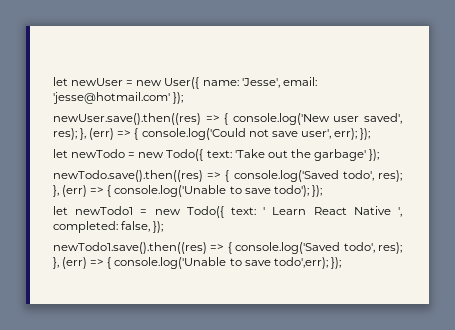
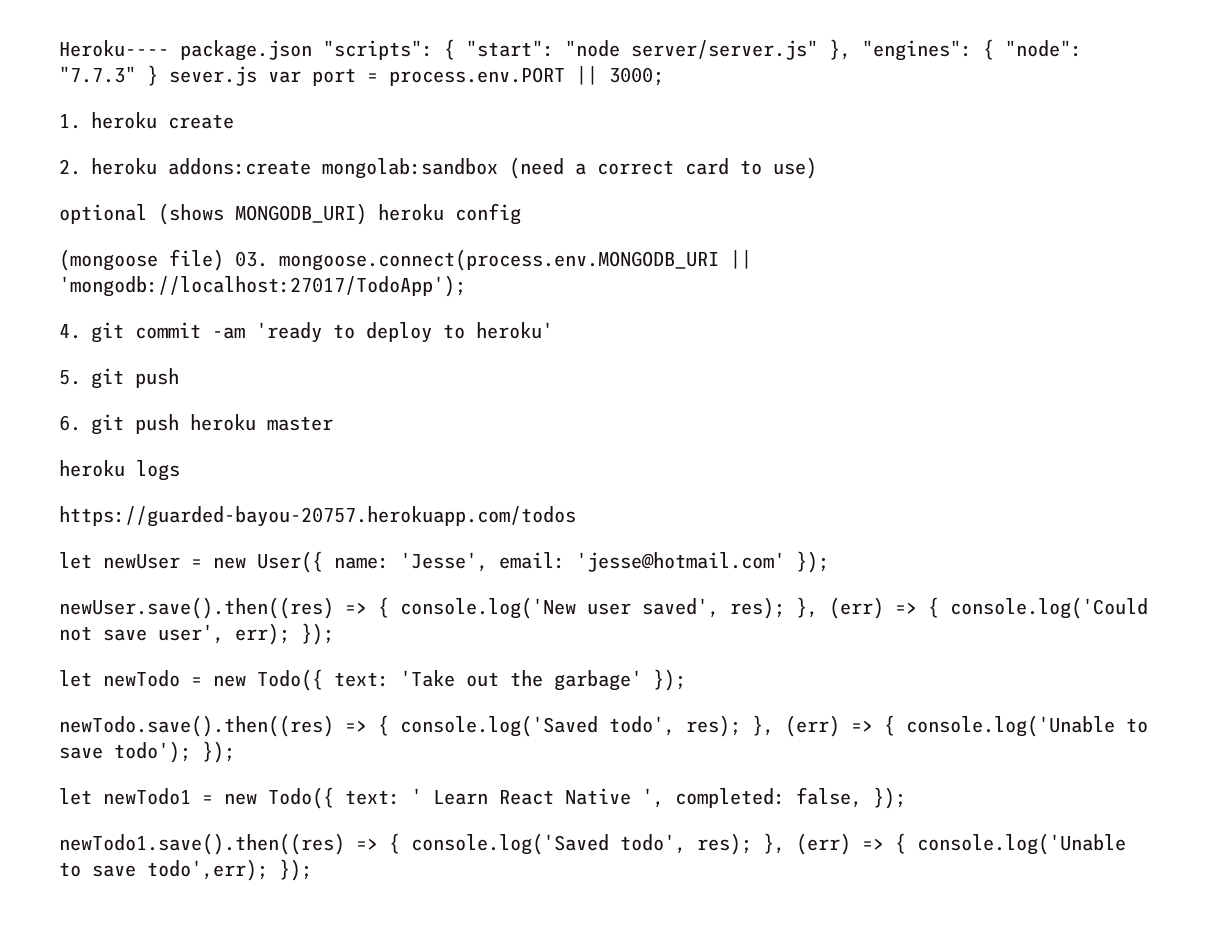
+ Heroku---- package.json "scripts": { "start": "node server/server.js" }, "engines": { "node": "7.7.3" } sever.js var port = process.env.PORT || 3000;
+ 1. heroku create
+ 2. heroku addons:create mongolab:sandbox (need a correct card to use)
+ optional (shows MONGODB_URI) heroku config
+ (mongoose file) 03. mongoose.connect(process.env.MONGODB_URI || 'mongodb://localhost:27017/TodoApp');
+ 4. git commit -am 'ready to deploy to heroku'
+ 5. git push
+ 6. git push heroku master
+ heroku logs
+ https://guarded-bayou-20757.herokuapp.com/todos

